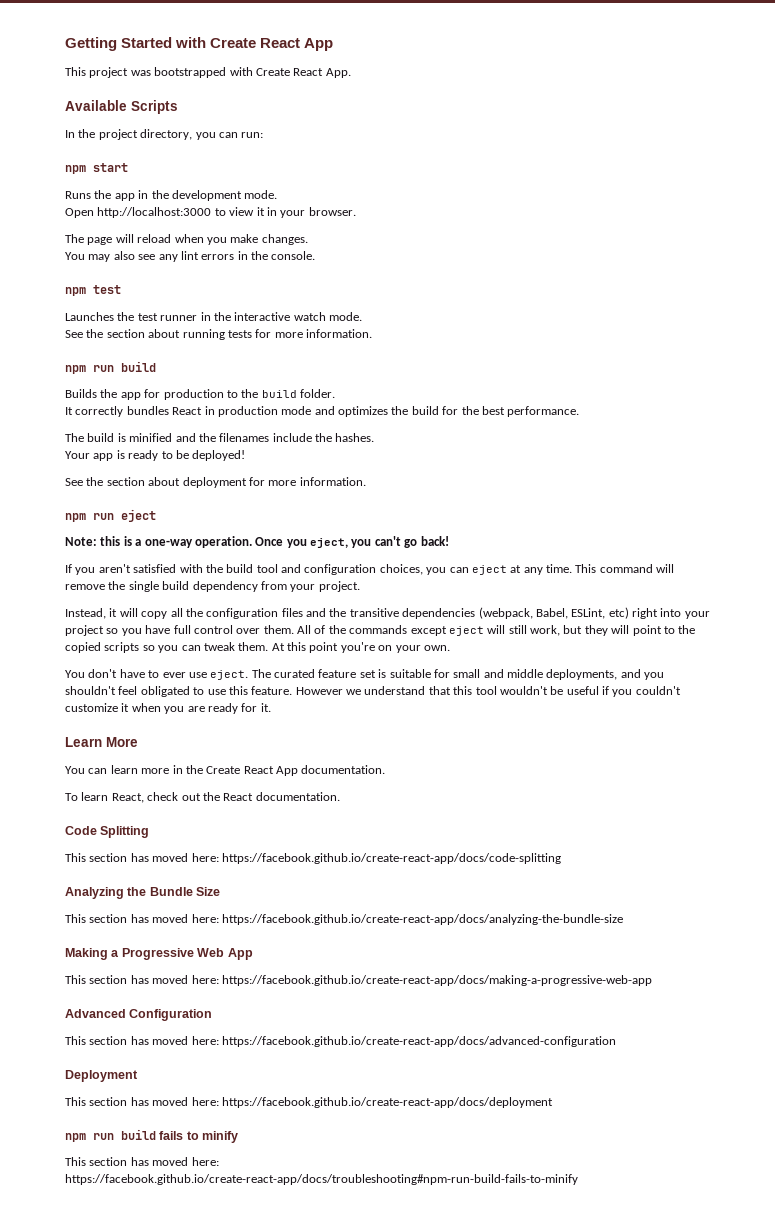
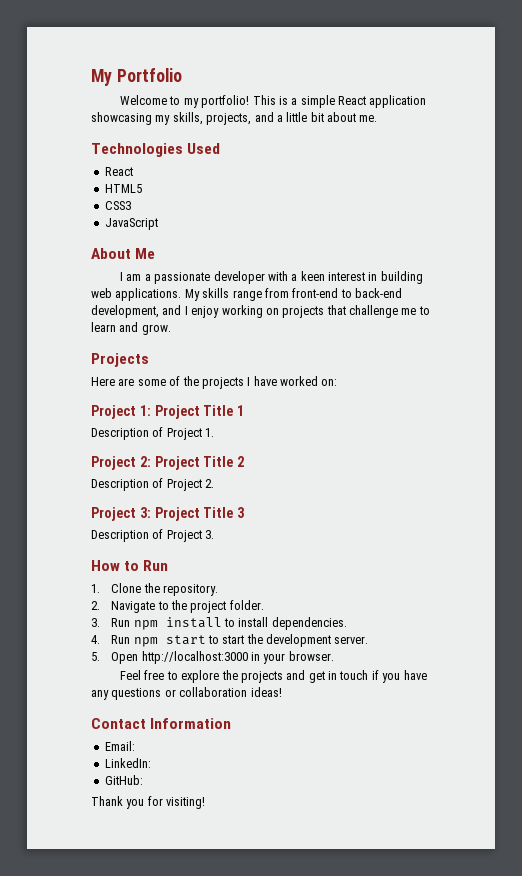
- Getting Started with Create React App
- This project was bootstrapped with Create React App.
- Available Scripts
- In the project directory, you can run:
- npm start
- Runs the app in the development mode.
- Open http://localhost:3000 to view it in your browser.
- The page will reload when you make changes.
- You may also see any lint errors in the console.
- npm test
- Launches the test runner in the interactive watch mode.
- See the section about running tests for more information.
- npm run build
- Builds the app for production to the build folder.
- It correctly bundles React in production mode and optimizes the build for the best performance.
- The build is minified and the filenames include the hashes.
- Your app is ready to be deployed!
- See the section about deployment for more information.
- npm run eject
- Note: this is a one-way operation. Once you eject, you can't go back!
- If you aren't satisfied with the build tool and configuration choices, you can eject at any time. This command will remove the single build dependency from your project.
- Instead, it will copy all the configuration files and the transitive dependencies (webpack, Babel, ESLint, etc) right into your project so you have full control over them. All of the commands except eject will still work, but they will point to the copied scripts so you can tweak them. At this point you're on your own.
- You don't have to ever use eject. The curated feature set is suitable for small and middle deployments, and you shouldn't feel obligated to use this feature. However we understand that this tool wouldn't be useful if you couldn't customize it when you are ready for it.
- Learn More
- You can learn more in the Create React App documentation.
- To learn React, check out the React documentation.
- Code Splitting
- This section has moved here: https://facebook.github.io/create-react-app/docs/code-splitting
- Analyzing the Bundle Size
- This section has moved here: https://facebook.github.io/create-react-app/docs/analyzing-the-bundle-size
- Making a Progressive Web App
- This section has moved here: https://facebook.github.io/create-react-app/docs/making-a-progressive-web-app
- Advanced Configuration
- This section has moved here: https://facebook.github.io/create-react-app/docs/advanced-configuration
- Deployment
- This section has moved here: https://facebook.github.io/create-react-app/docs/deployment
- npm run build fails to minify
- This section has moved here: https://facebook.github.io/create-react-app/docs/troubleshooting#npm-run-build-fails-to-minify
+ My Portfolio
+ Welcome to my portfolio! This is a simple React application showcasing my skills, projects, and a little bit about me.
+ Technologies Used
+ React
+ HTML5
+ CSS3
+ JavaScript
+ About Me
+ I am a passionate developer with a keen interest in building web applications. My skills range from front-end to back-end development, and I enjoy working on projects that challenge me to learn and grow.
+ Projects
+ Here are some of the projects I have worked on:
+ Project 1: Project Title 1
+ Description of Project 1.
+ Project 2: Project Title 2
+ Description of Project 2.
+ Project 3: Project Title 3
+ Description of Project 3.
+ How to Run
+ 1. Clone the repository.
+ 2. Navigate to the project folder.
+ 3. Run npm install to install dependencies.
+ 4. Run npm start to start the development server.
+ 5. Open http://localhost:3000 in your browser.
+ Feel free to explore the projects and get in touch if you have any questions or collaboration ideas!
+ Contact Information
+ Email:
+ LinkedIn:
+ GitHub:
+ Thank you for visiting!

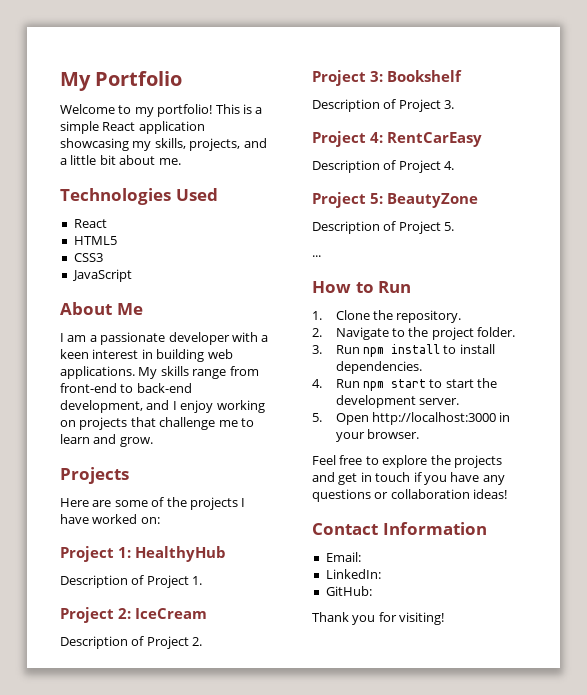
- Project 1: Project Title 1
+ Project 1: HealthyHub
- Project 2: Project Title 2
+ Project 2: IceCream
- Project 3: Project Title 3
+ Project 3: Bookshelf
+ Project 4: RentCarEasy
+ Description of Project 4.
+ Project 5: BeautyZone
+ Description of Project 5.
+ ...

